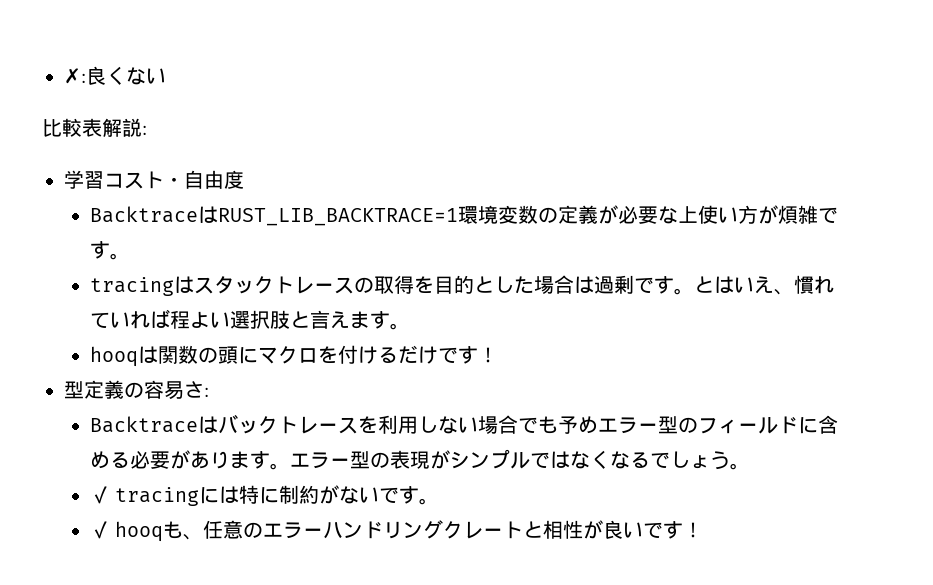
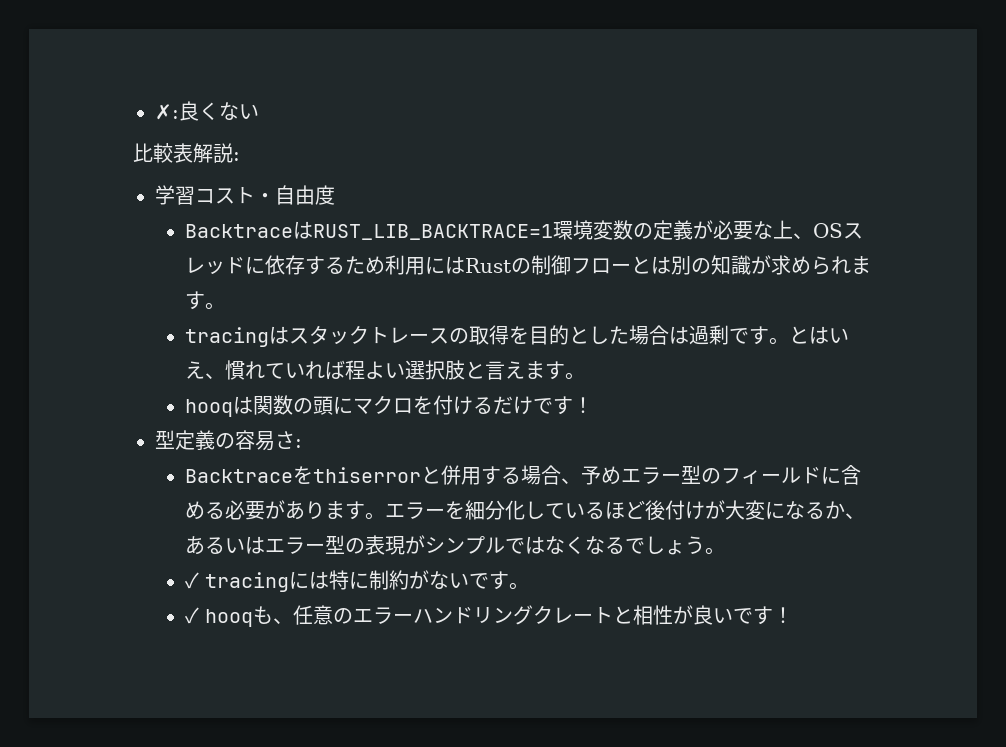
- BacktraceはRUST_LIB_BACKTRACE=1環境変数の定義が必要な上使い方が煩雑です。
+ BacktraceはRUST_LIB_BACKTRACE=1環境変数の定義が必要な上、OSスレッドに依存するため利用にはRustの制御フローとは別の知識が求められます。
- Backtraceはバックトレースを利用しない場合でも予めエラー型のフィールドに含める必要があります。
+ Backtraceをthiserrorと併用する場合、予めエラー型のフィールドに含める必要があります。
- エラー型の表現がシンプルではなくなるでしょう。
+ エラーを細分化しているほど後付けが大変になるか、あるいはエラー型の表現がシンプルではなくなるでしょう。

